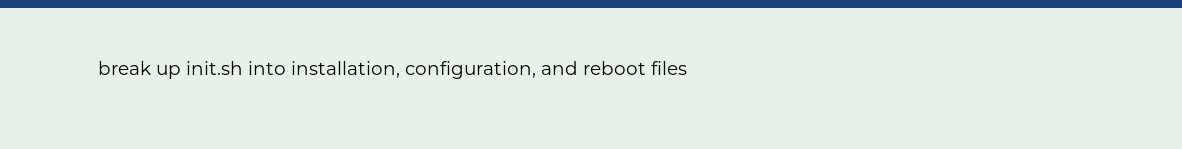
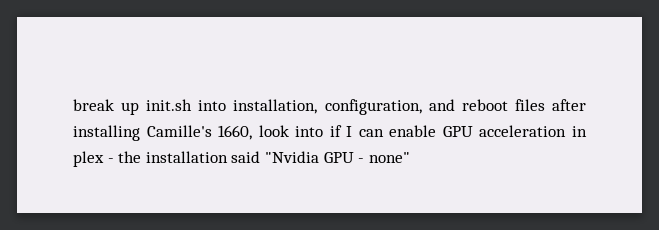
- break up init.sh into installation, configuration, and reboot files
+ break up init.sh into installation, configuration, and reboot files after installing Camille's 1660, look into if I can enable GPU acceleration in plex - the installation said "Nvidia GPU - none"

